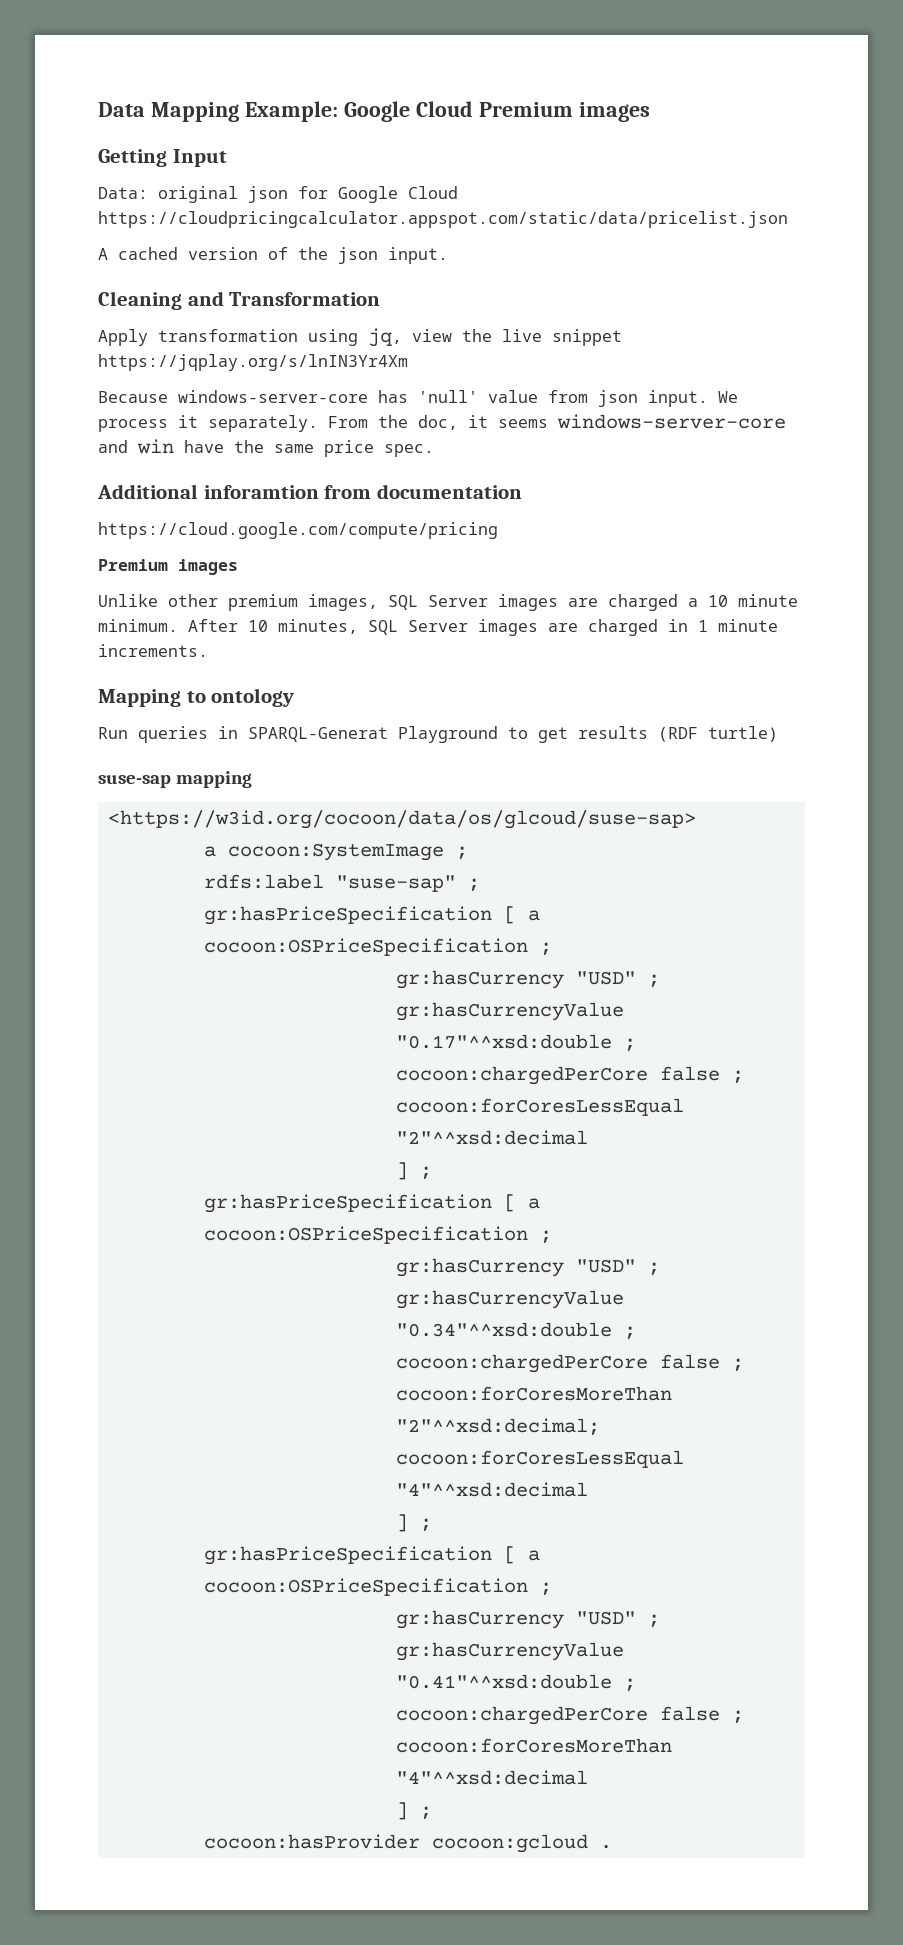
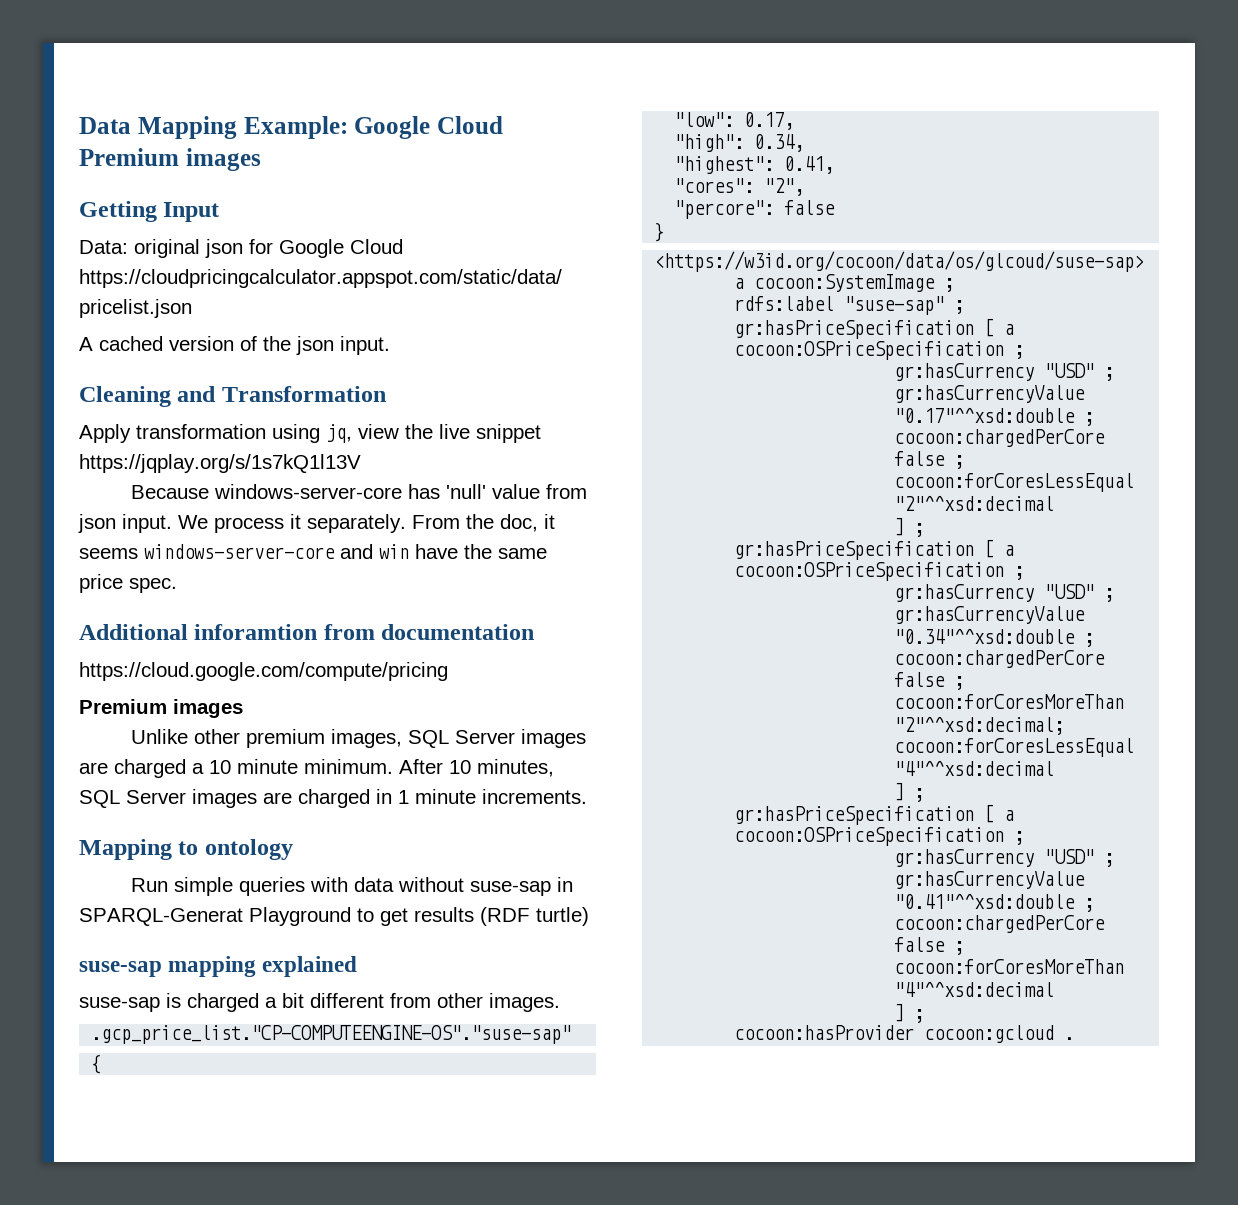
- Apply transformation using jq, view the live snippet https://jqplay.org/s/lnIN3Yr4Xm
+ Apply transformation using jq, view the live snippet https://jqplay.org/s/1s7kQ1l13V
- Run queries in SPARQL-Generat Playground to get results (RDF turtle)
+ Run simple queries with data without suse-sap in SPARQL-Generat Playground to get results (RDF turtle)
- suse-sap mapping
+ suse-sap mapping explained
+ suse-sap is charged a bit different from other images.
+ .gcp_price_list."CP-COMPUTEENGINE-OS"."suse-sap"
+ {
+ "low": 0.17,
+ "high": 0.34,
+ "highest": 0.41,
+ "cores": "2",
+ "percore": false
+ }

